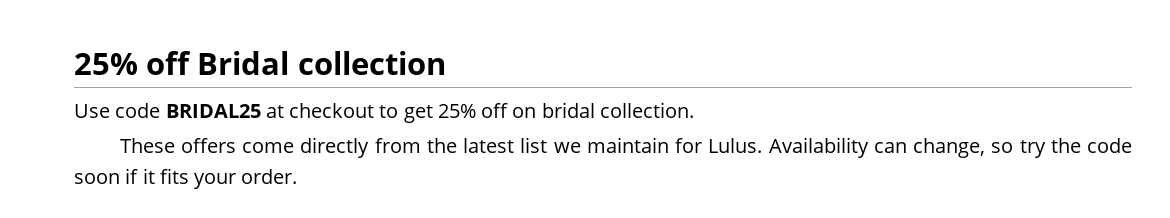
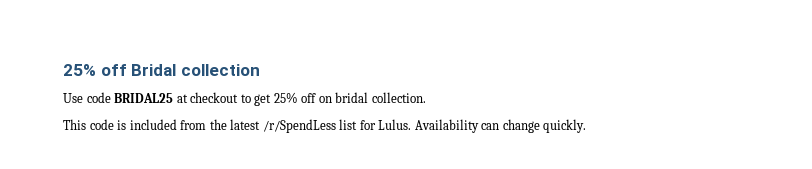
- These offers come directly from the latest list we maintain for Lulus. Availability can change, so try the code soon if it fits your order.
+ This code is included from the latest /r/SpendLess list for Lulus. Availability can change quickly.

